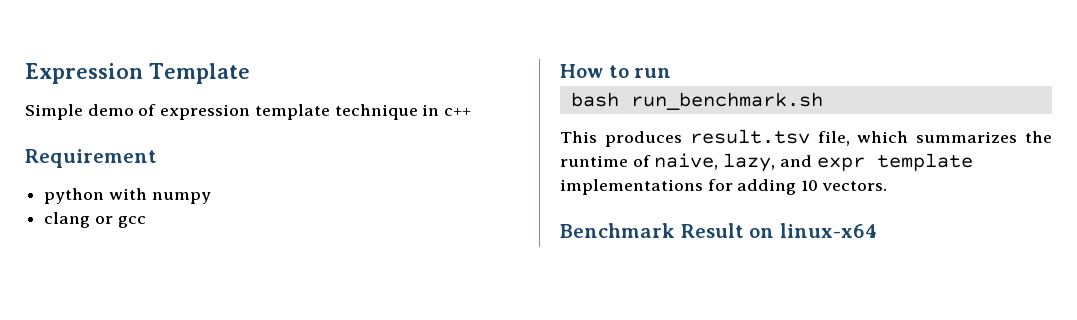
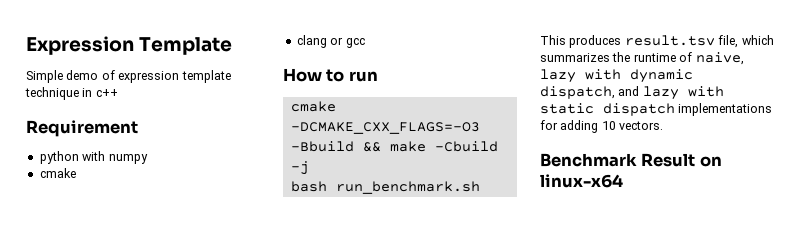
  python with numpy
+ cmake
+ cmake -DCMAKE_CXX_FLAGS=-O3 -Bbuild && make -Cbuild -j
- This produces result.tsv file, which summarizes the runtime of naive, lazy, and expr template implementations for adding 10 vectors.
+ This produces result.tsv file, which summarizes the runtime of naive, lazy with dynamic dispatch, and lazy with static dispatch implementations for adding 10 vectors.

